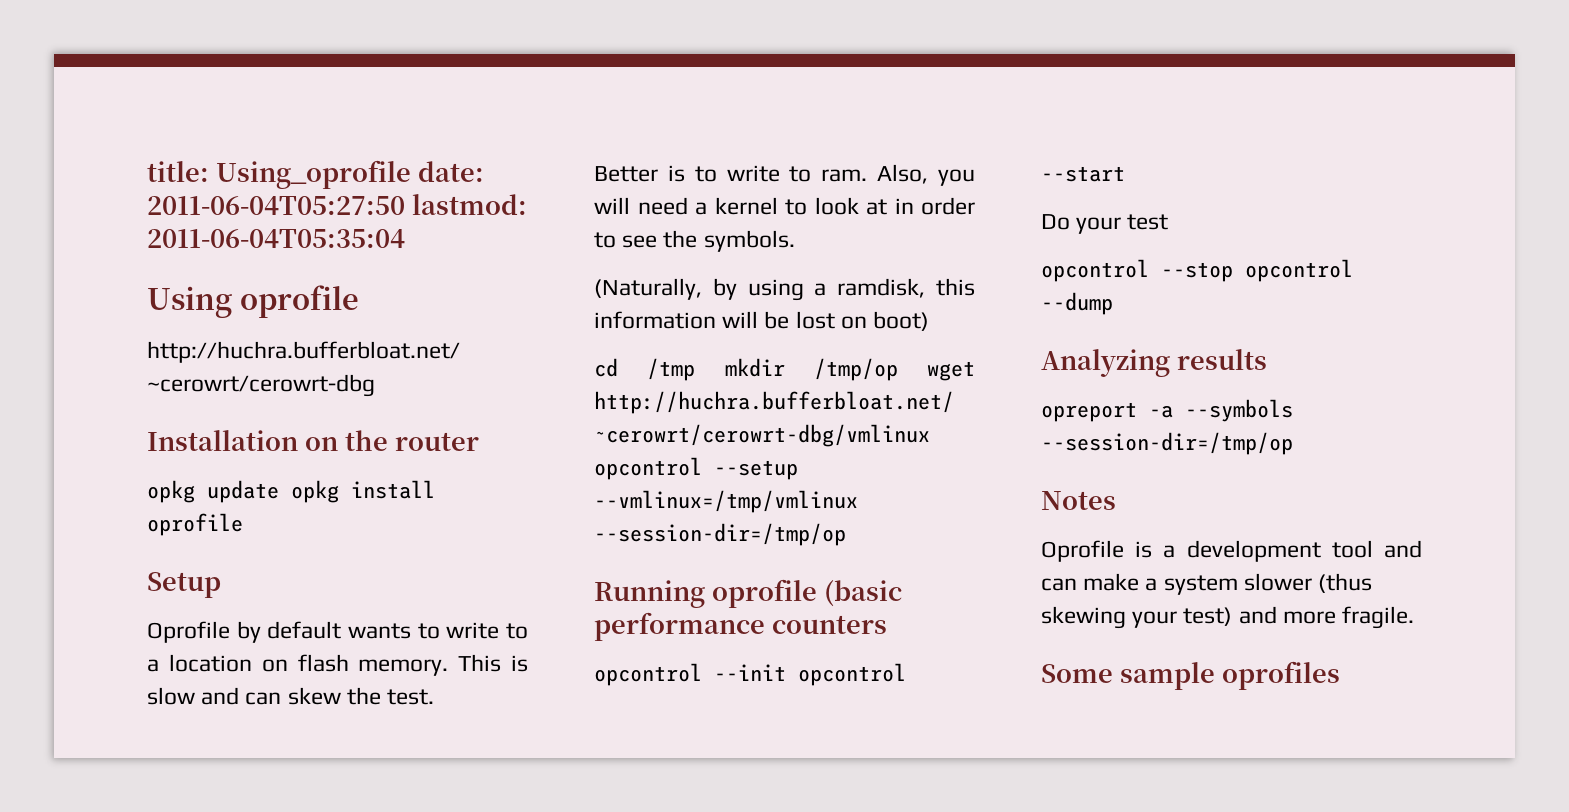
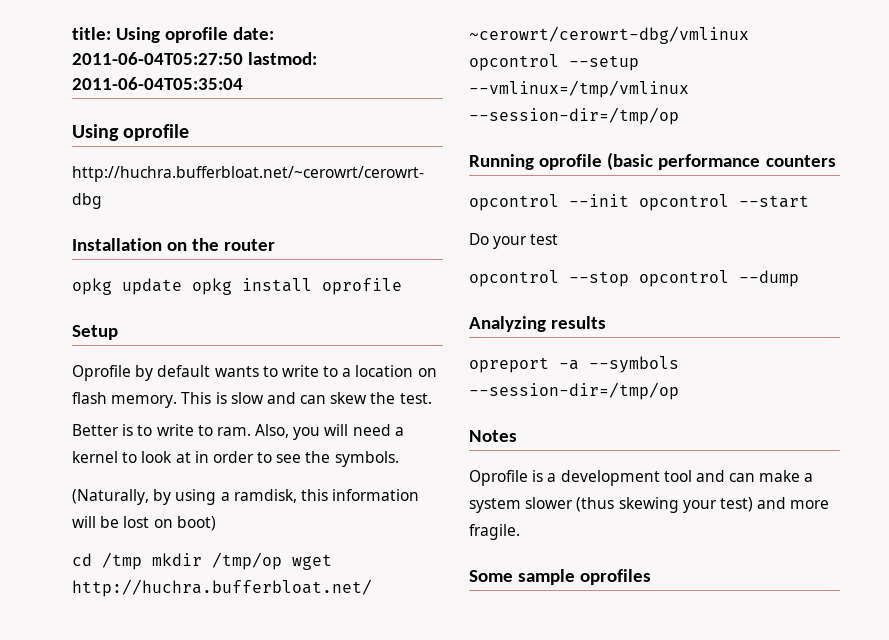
- title: Using_oprofile date: 2011-06-04T05:27:50 lastmod: 2011-06-04T05:35:04
+ title: Using oprofile date: 2011-06-04T05:27:50 lastmod: 2011-06-04T05:35:04

